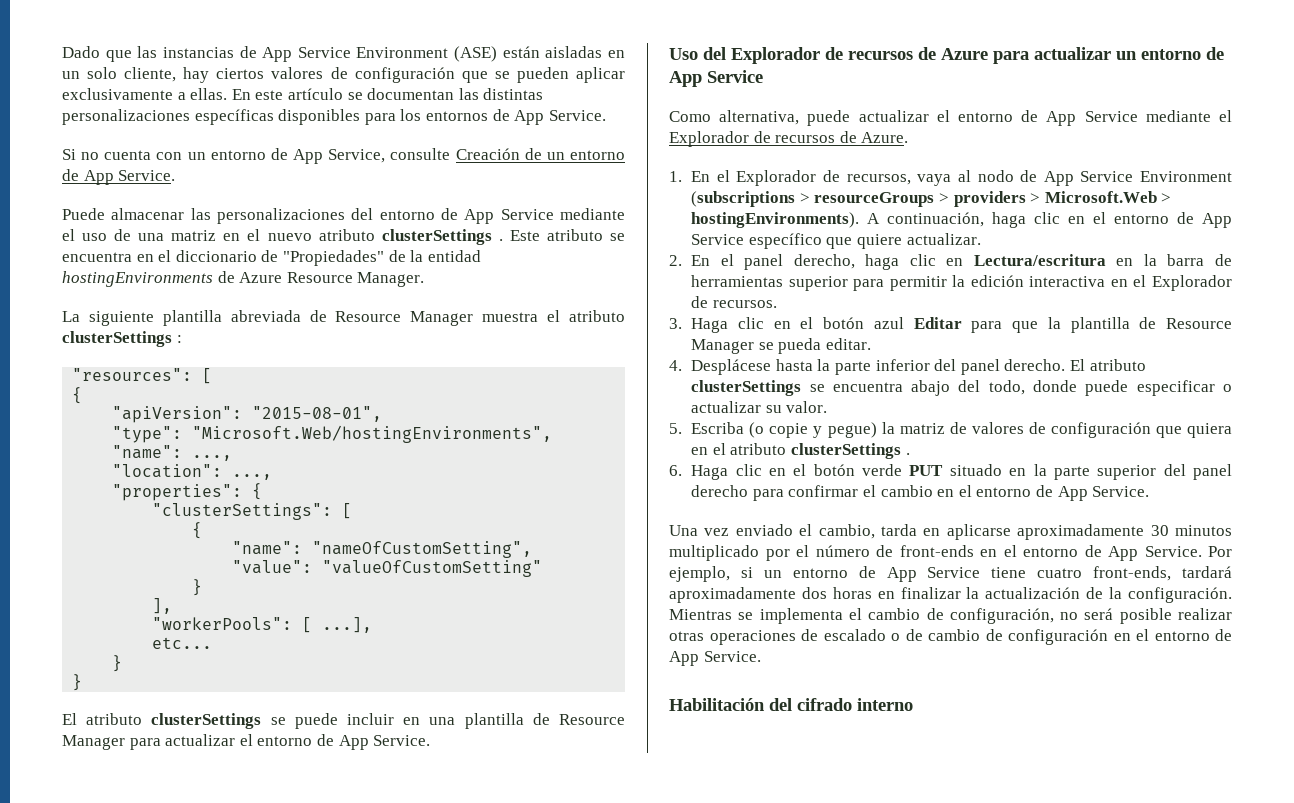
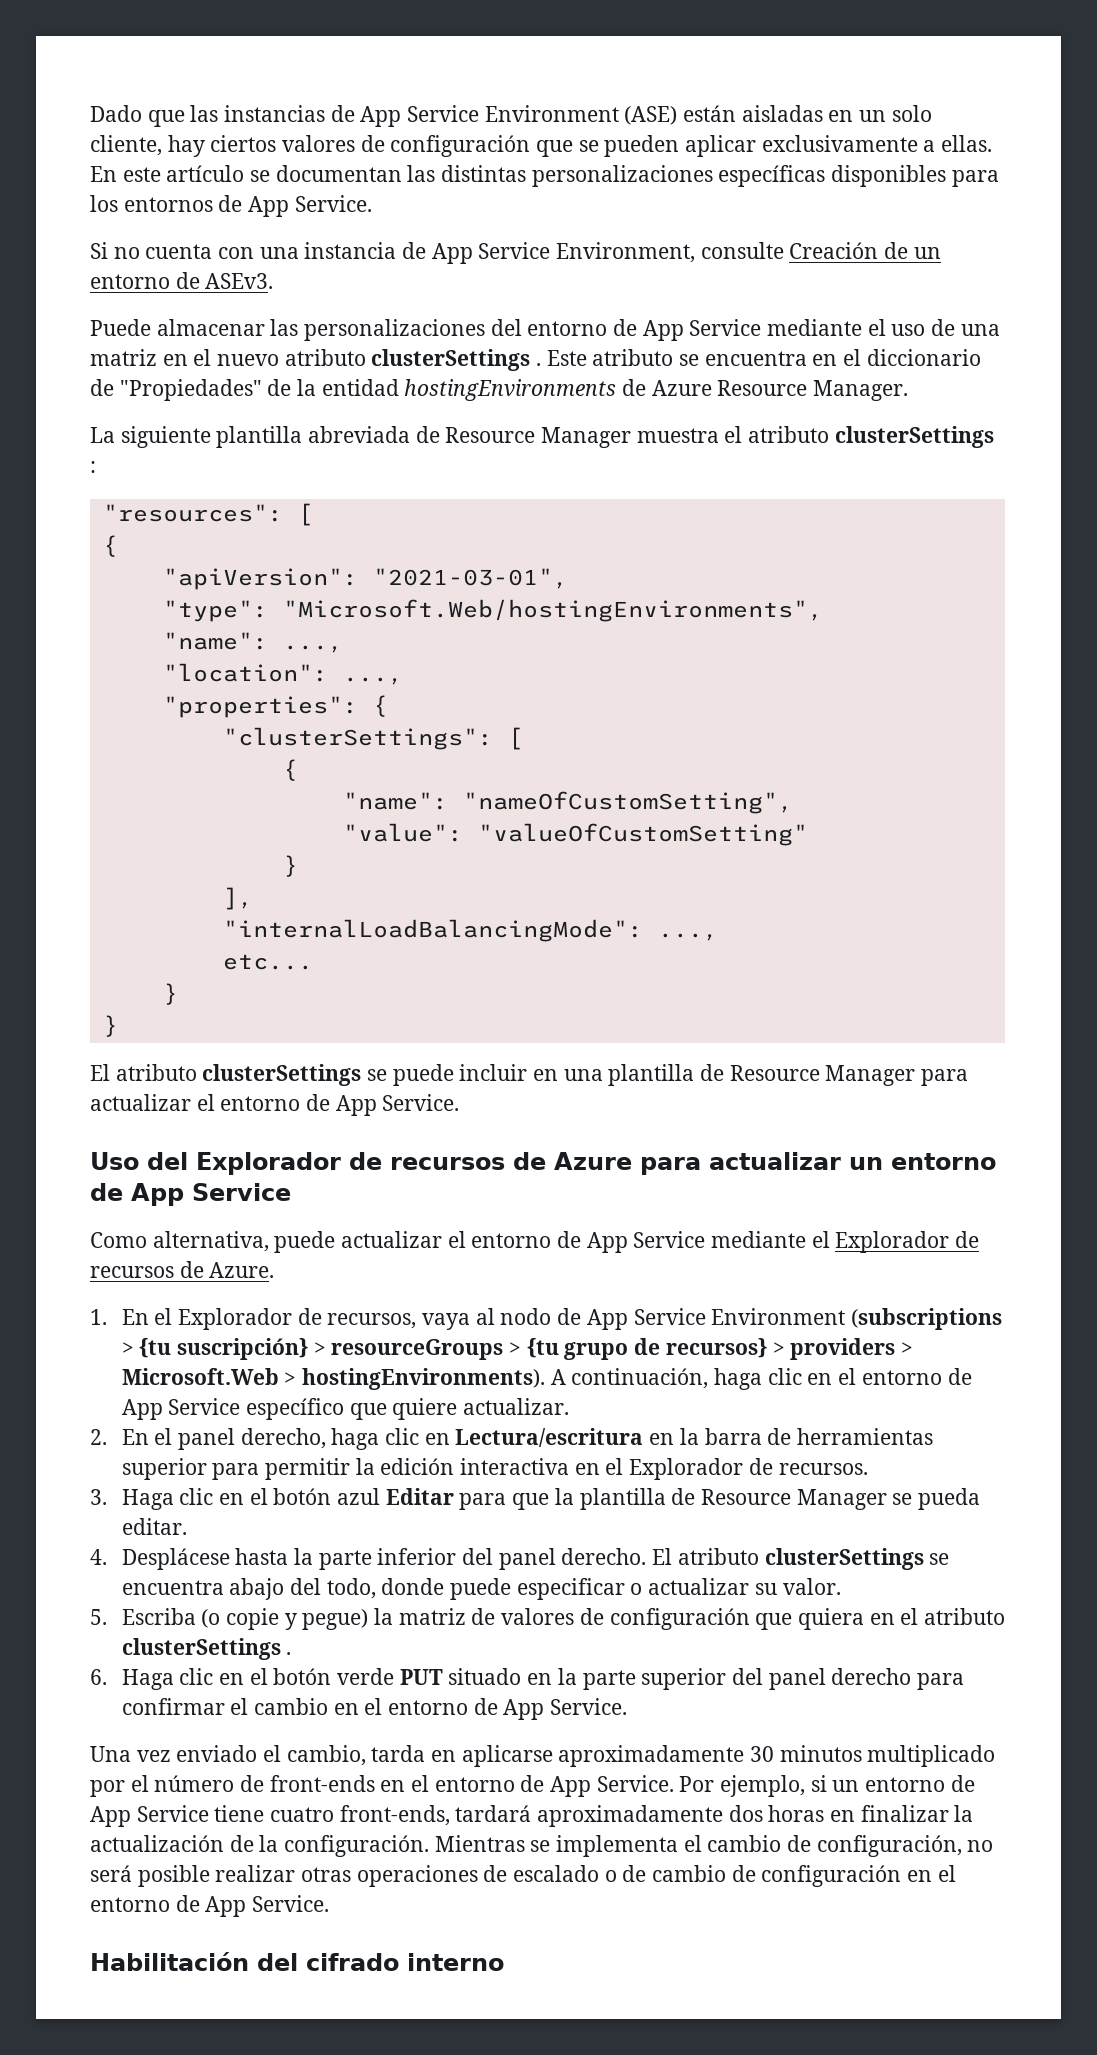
- Si no cuenta con un entorno de App Service, consulte Creación de un entorno de App Service.
+ Si no cuenta con una instancia de App Service Environment, consulte Creación de un entorno de ASEv3.
- "apiVersion": "2015-08-01",
+ "apiVersion": "2021-03-01",
- "workerPools": [ ...],
+ "internalLoadBalancingMode": ...,
- 1. En el Explorador de recursos, vaya al nodo de App Service Environment (subscriptions > resourceGroups > providers > Microsoft.Web > hostingEnvironments).
+ 1. En el Explorador de recursos, vaya al nodo de App Service Environment (subscriptions > {tu suscripción} > resourceGroups > {tu grupo de recursos} > providers > Microsoft.Web > hostingEnvironments).

